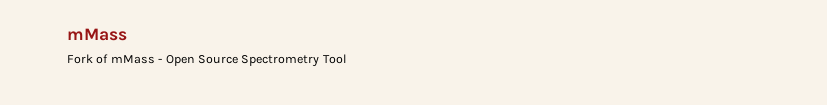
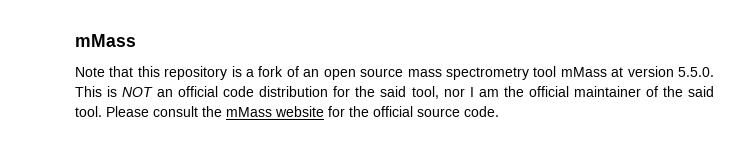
- Fork of mMass - Open Source Spectrometry Tool
+ Note that this repository is a fork of an open source mass spectrometry tool mMass at version 5.5.0. This is NOT an official code distribution for the said tool, nor I am the official maintainer of the said tool. Please consult the mMass website for the official source code.

